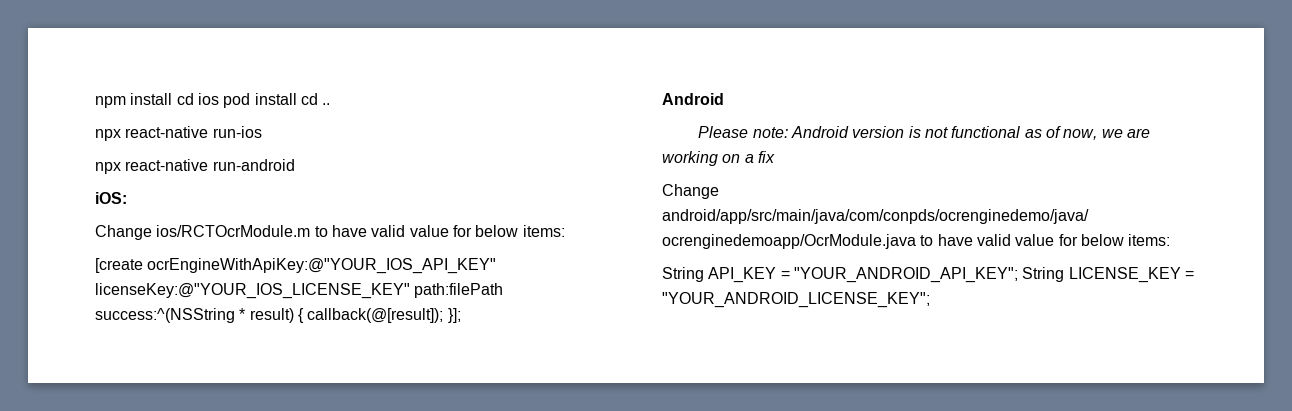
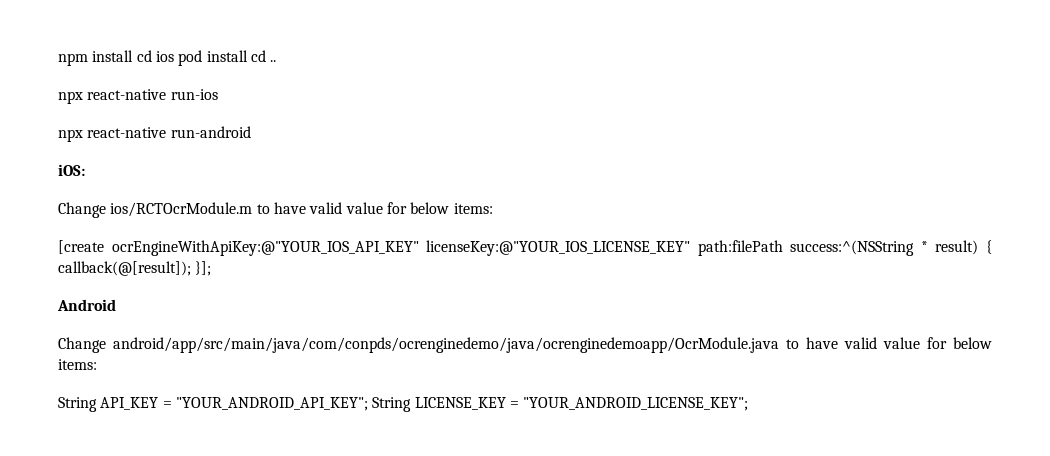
- Please note: Android version is not functional as of now, we are working on a fix

